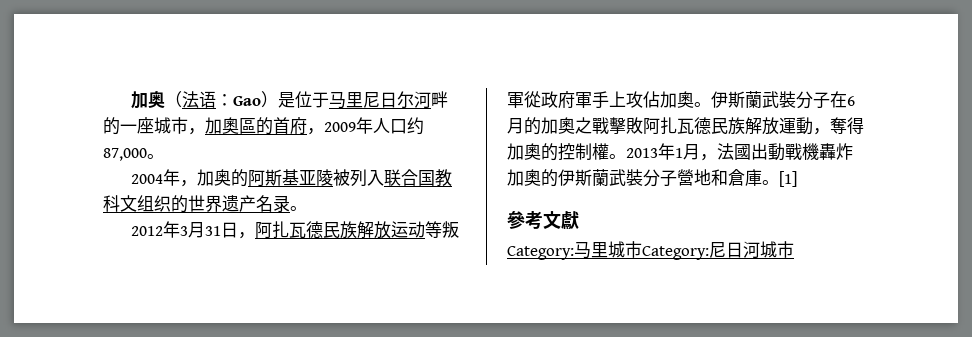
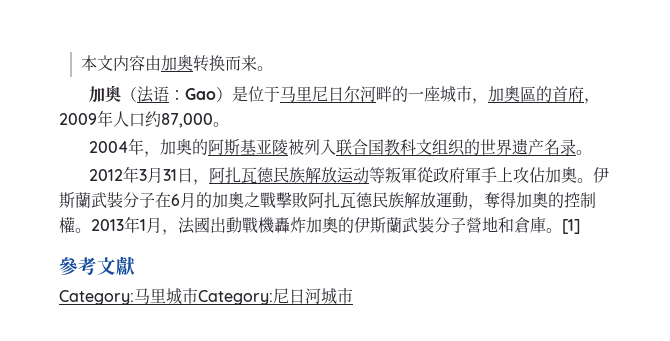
+ 本文内容由加奥转换而来。

